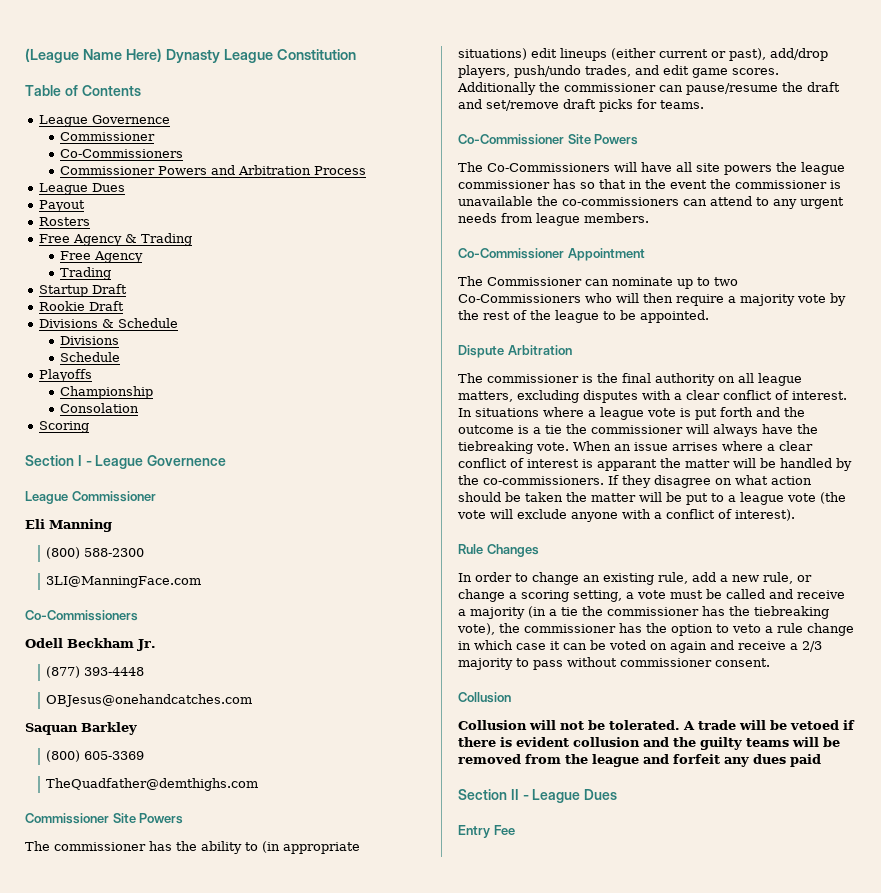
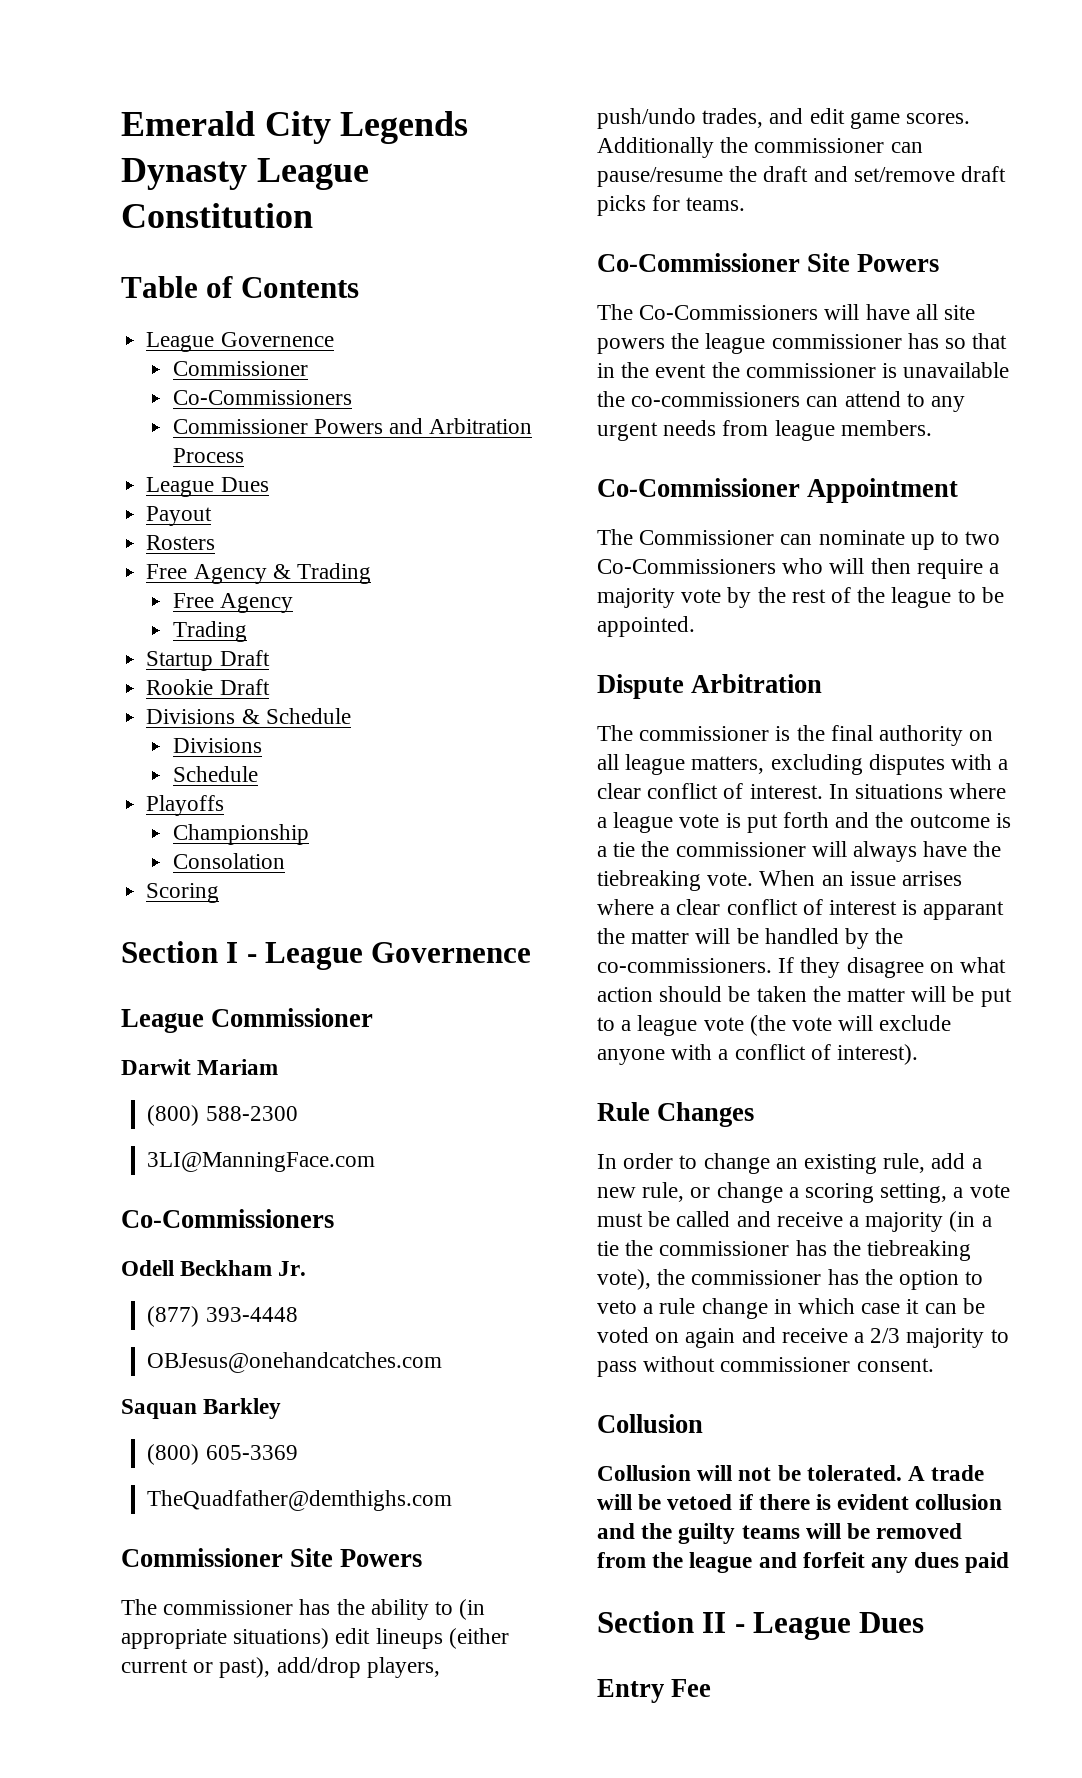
- (League Name Here) Dynasty League Constitution
+ Emerald City Legends Dynasty League Constitution
- Eli Manning
+ Darwit Mariam

